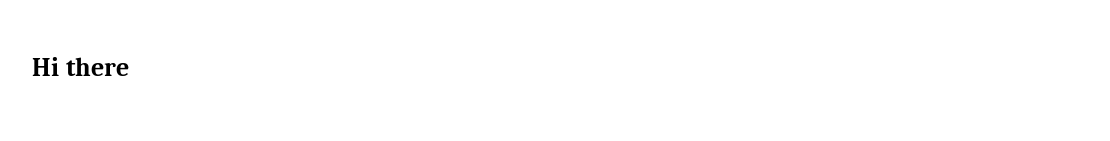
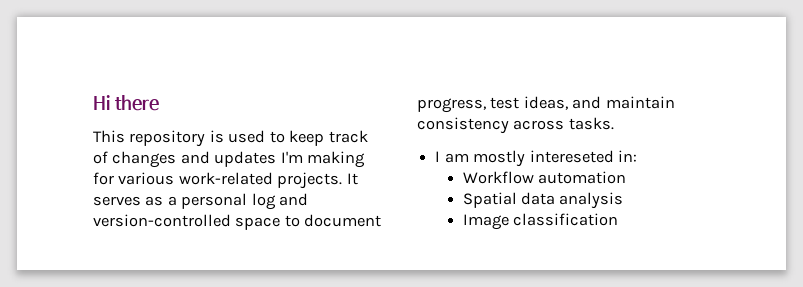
+ This repository is used to keep track of changes and updates I'm making for various work-related projects. It serves as a personal log and version-controlled space to document progress, test ideas, and maintain consistency across tasks.
+ I am mostly intereseted in:
+ Workflow automation
+ Spatial data analysis
+ Image classification

